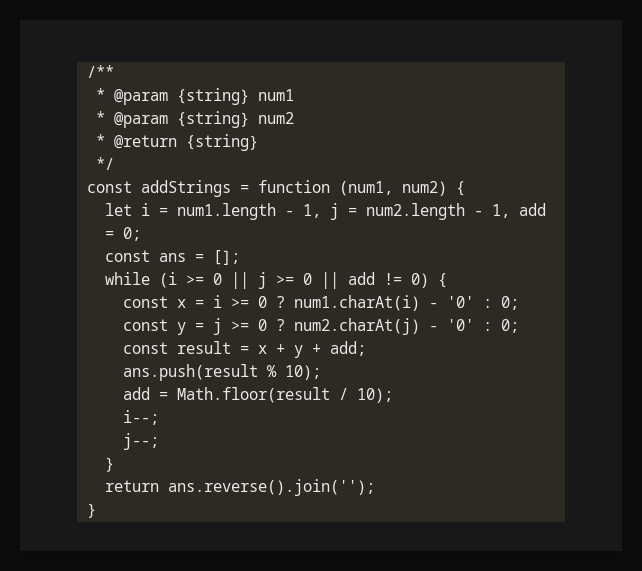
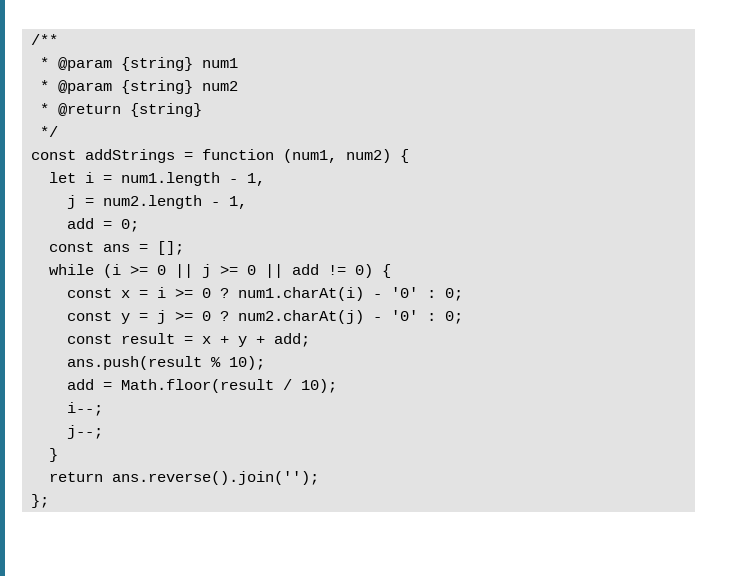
- let i = num1.length - 1, j = num2.length - 1, add = 0;
+ let i = num1.length - 1,
+ j = num2.length - 1,
+ add = 0;
  return ans.reverse().join('');
- }
+ };

